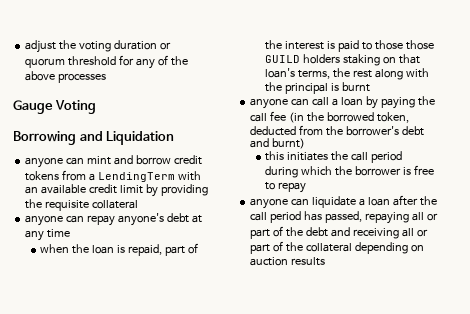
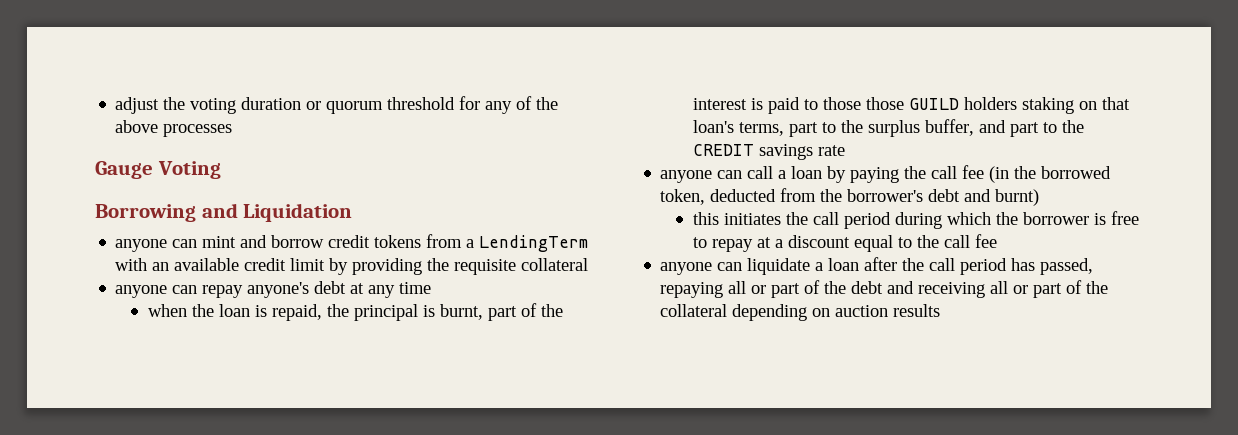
- when the loan is repaid, part of the interest is paid to those those GUILD holders staking on that loan's terms, the rest along with the principal is burnt
+ when the loan is repaid, the principal is burnt, part of the interest is paid to those those GUILD holders staking on that loan's terms, part to the surplus buffer, and part to the CREDIT savings rate
- this initiates the call period during which the borrower is free to repay
+ this initiates the call period during which the borrower is free to repay at a discount equal to the call fee

